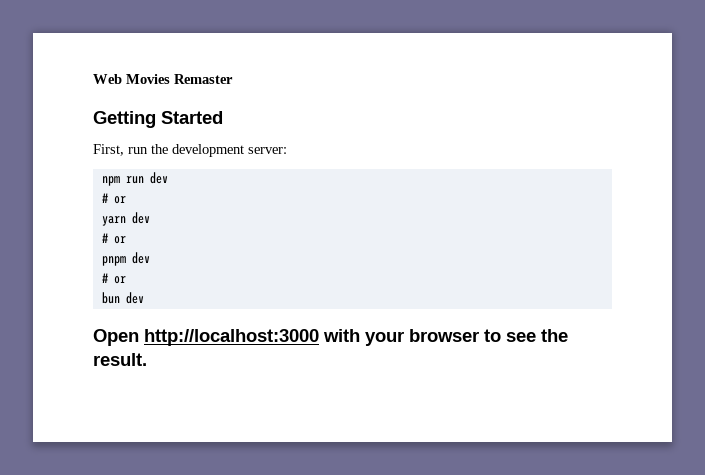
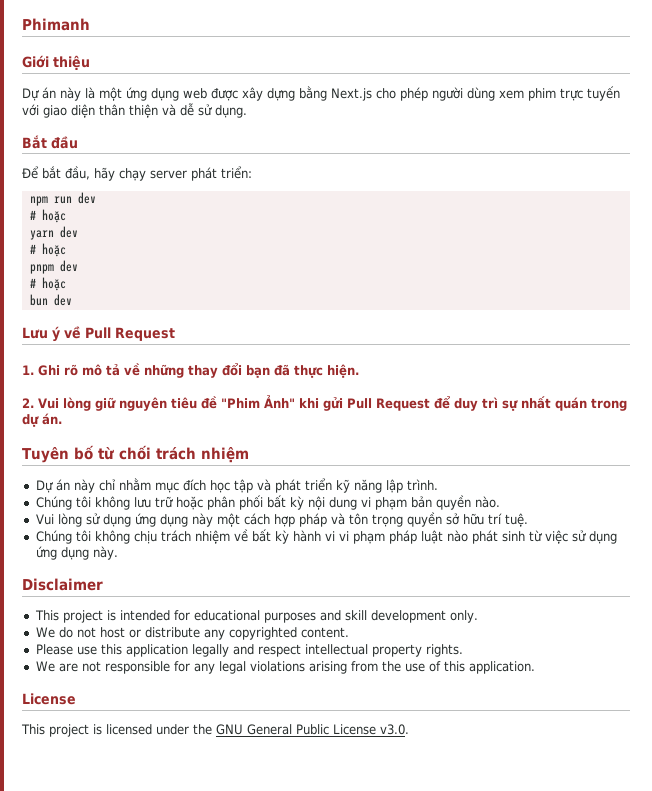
- Web Movies Remaster
- Getting Started
- First, run the development server:
+ Phimanh
+ Giới thiệu
+ Dự án này là một ứng dụng web được xây dựng bằng Next.js cho phép người dùng xem phim trực tuyến với giao diện thân thiện và dễ sử dụng.
+ Bắt đầu
+ Để bắt đầu, hãy chạy server phát triển:
  npm run dev
- # or
+ # hoặc
  yarn dev
- # or
+ # hoặc
  pnpm dev
- # or
+ # hoặc
- Open http://localhost:3000 with your browser to see the result.
+ Lưu ý về Pull Request
+ 1. Ghi rõ mô tả về những thay đổi bạn đã thực hiện.
+ 2. Vui lòng giữ nguyên tiêu đề "Phim Ảnh" khi gửi Pull Request để duy trì sự nhất quán trong dự án.
+ Tuyên bố từ chối trách nhiệm
+ Dự án này chỉ nhằm mục đích học tập và phát triển kỹ năng lập trình.
+ Chúng tôi không lưu trữ hoặc phân phối bất kỳ nội dung vi phạm bản quyền nào.
+ Vui lòng sử dụng ứng dụng này một cách hợp pháp và tôn trọng quyền sở hữu trí tuệ.
+ Chúng tôi không chịu trách nhiệm về bất kỳ hành vi vi phạm pháp luật nào phát sinh từ việc sử dụng ứng dụng này.
+ Disclaimer
+ This project is intended for educational purposes and skill development only.
+ We do not host or distribute any copyrighted content.
+ Please use this application legally and respect intellectual property rights.
+ We are not responsible for any legal violations arising from the use of this application.
+ License
+ This project is licensed under the GNU General Public License v3.0.

